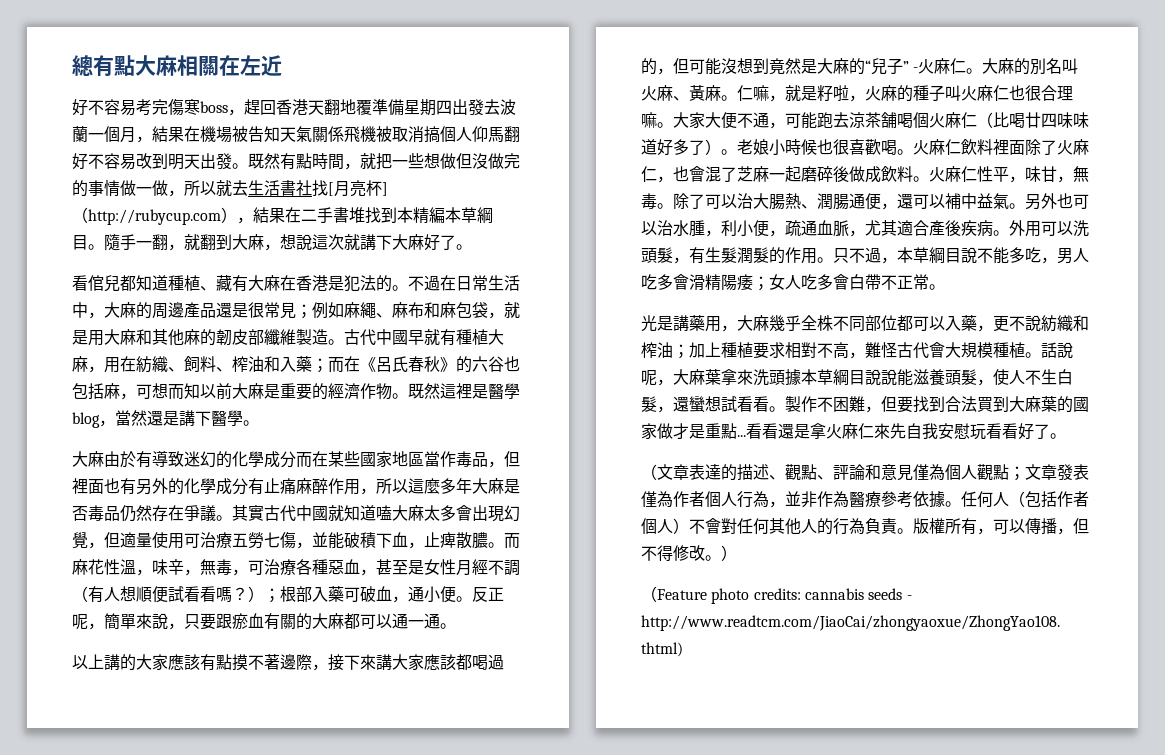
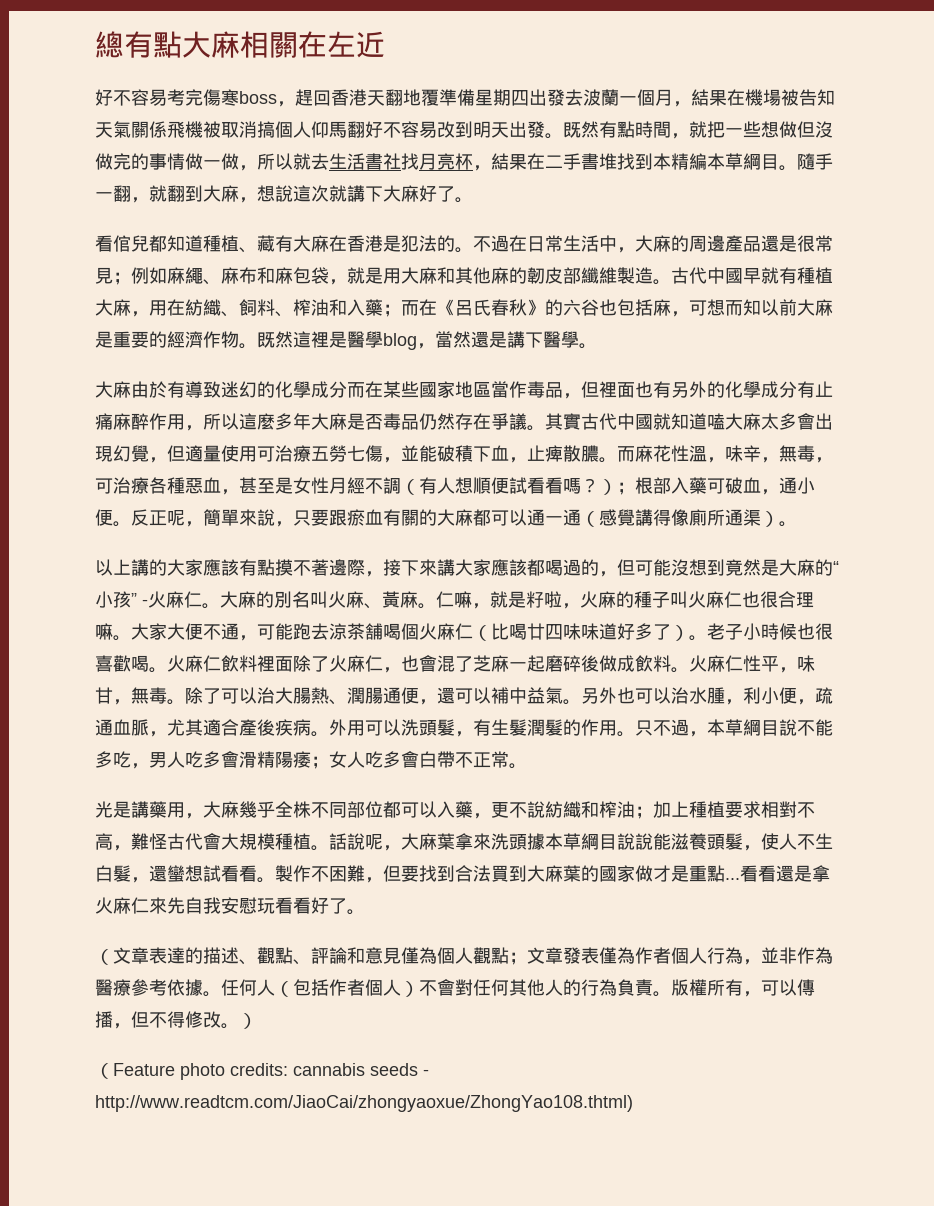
- 既然有點時間，就把一些想做但沒做完的事情做一做，所以就去生活書社找[月亮杯]（http://rubycup.com），結果在二手書堆找到本精編本草綱目。
+ 既然有點時間，就把一些想做但沒做完的事情做一做，所以就去生活書社找月亮杯，結果在二手書堆找到本精編本草綱目。
- 反正呢，簡單來說，只要跟瘀血有關的大麻都可以通一通。
+ 反正呢，簡單來說，只要跟瘀血有關的大麻都可以通一通（感覺講得像廁所通渠）。
- 以上講的大家應該有點摸不著邊際，接下來講大家應該都喝過的，但可能沒想到竟然是大麻的“兒子” -火麻仁。
+ 以上講的大家應該有點摸不著邊際，接下來講大家應該都喝過的，但可能沒想到竟然是大麻的“小孩” -火麻仁。
- 老娘小時候也很喜歡喝。
+ 老子小時候也很喜歡喝。

